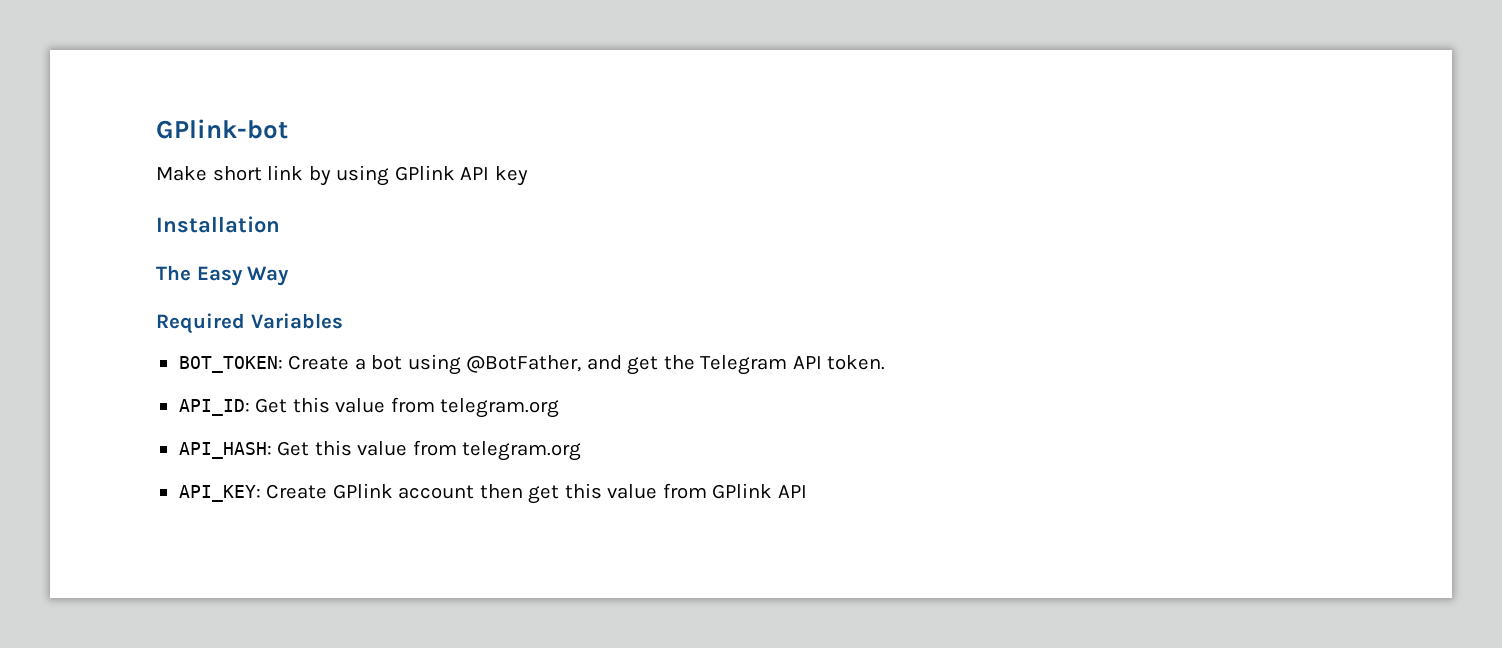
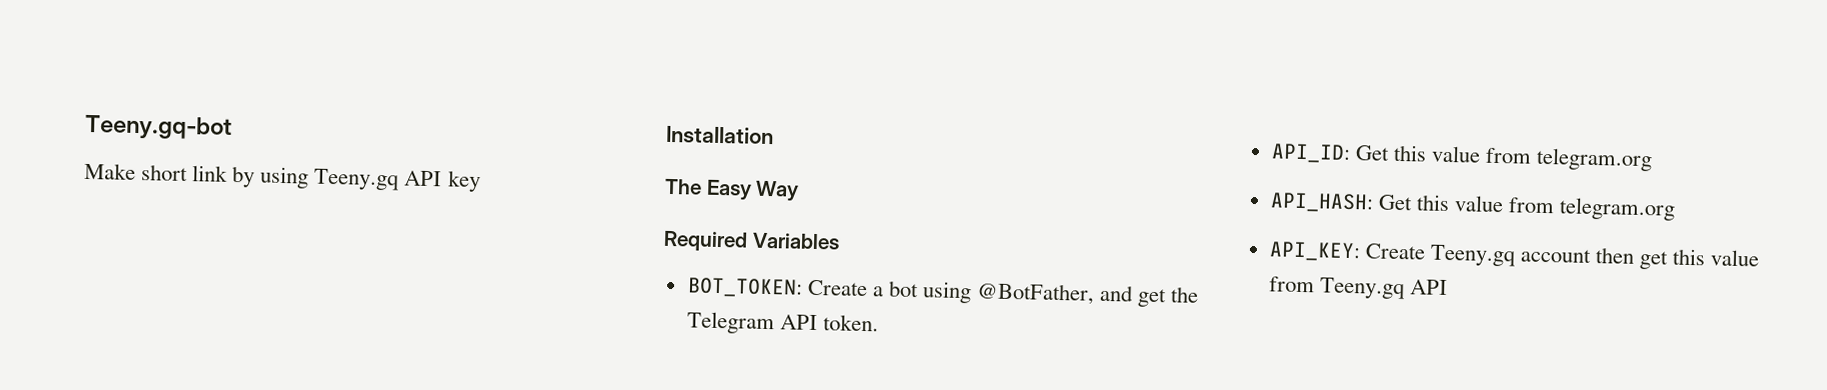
- GPlink-bot
+ Teeny.gq-bot
- Make short link by using GPlink API key
+ Make short link by using Teeny.gq API key
- API_KEY: Create GPlink account then get this value from GPlink API
+ API_KEY: Create Teeny.gq account then get this value from Teeny.gq API

